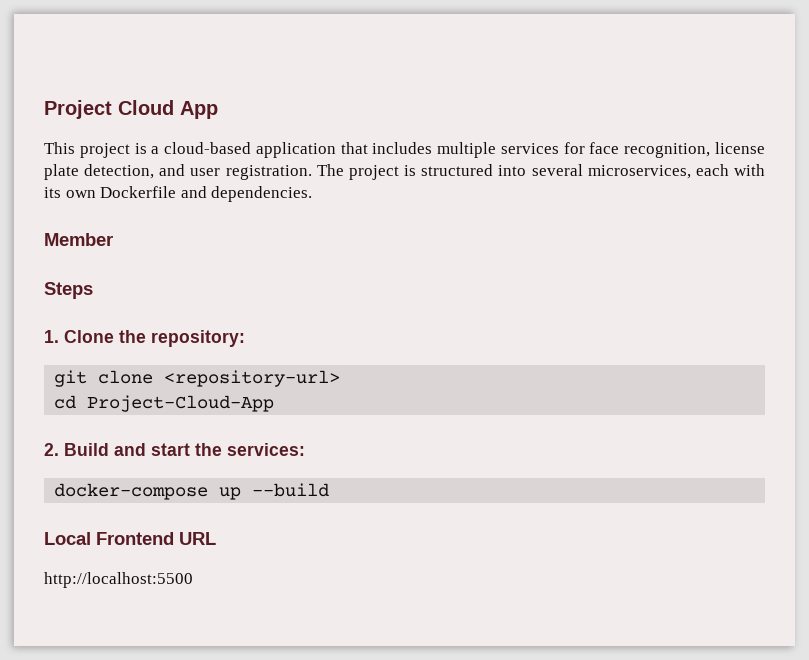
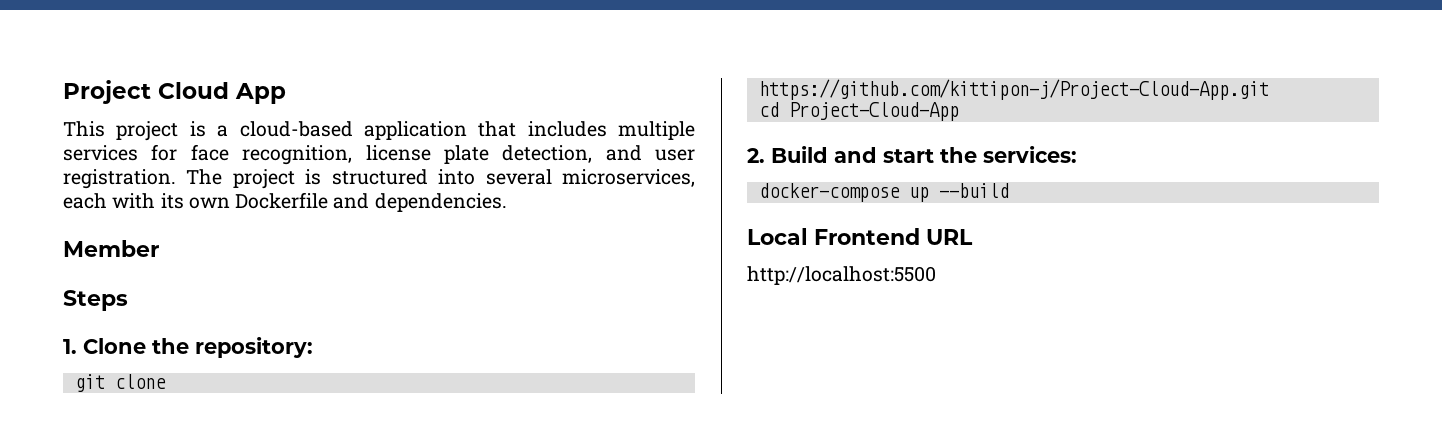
- git clone <repository-url>
+ git clone https://github.com/kittipon-j/Project-Cloud-App.git

